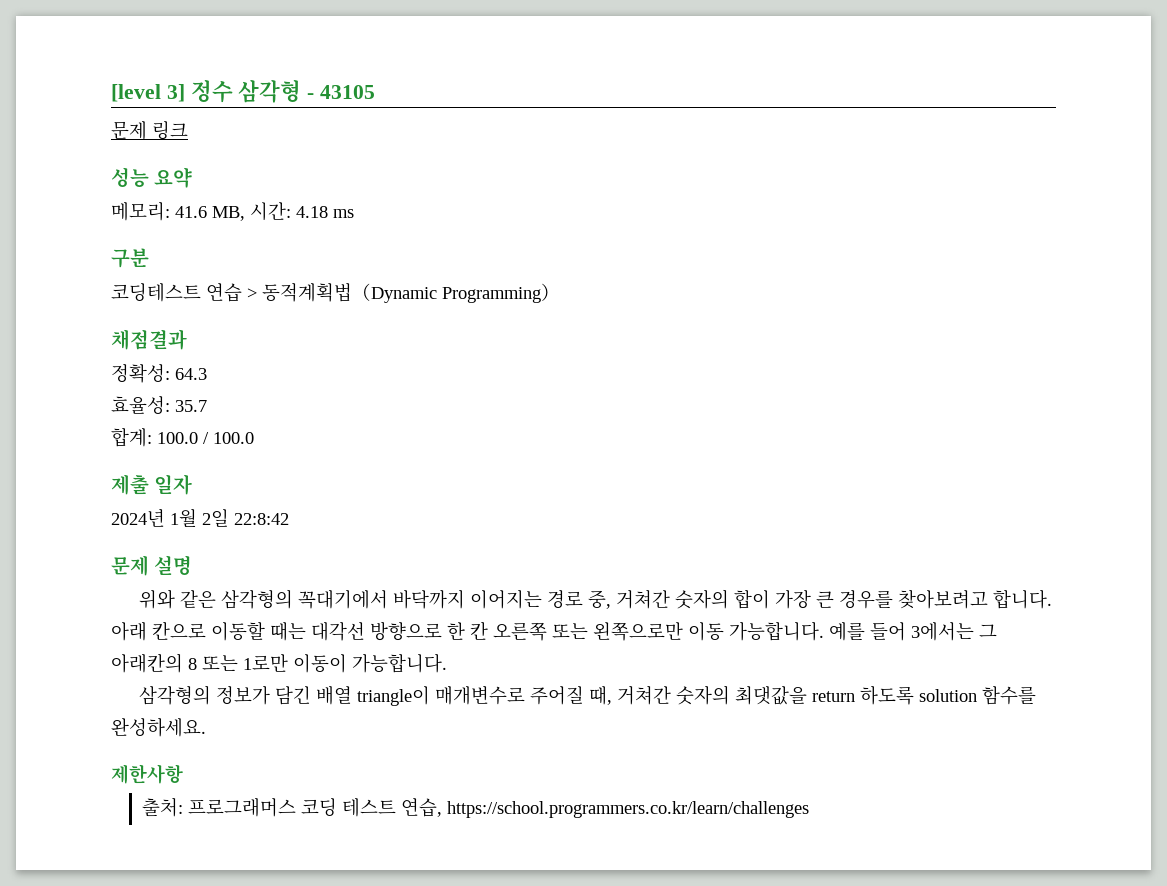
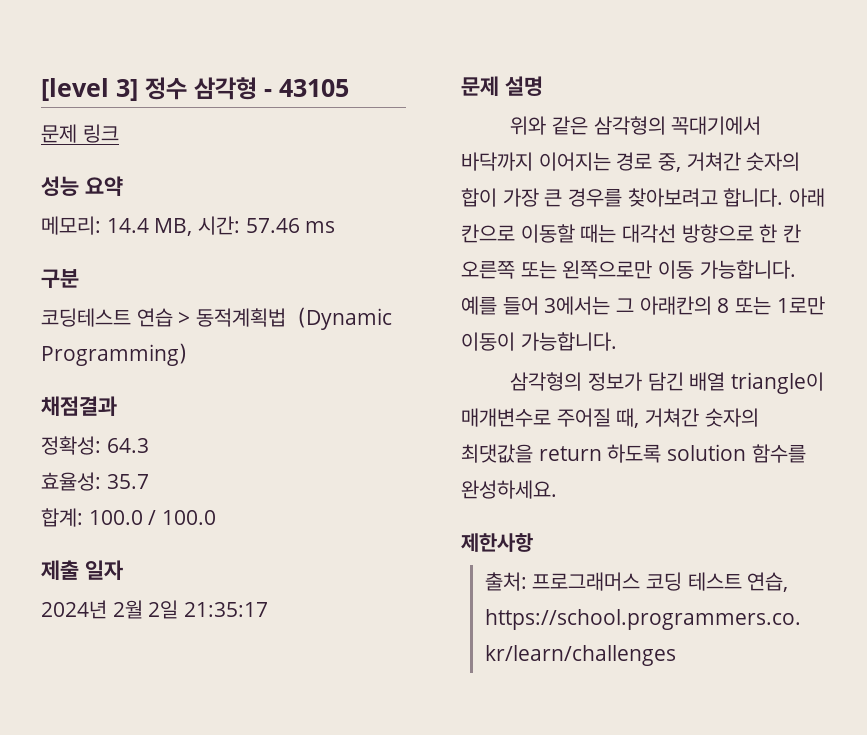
- 메모리: 41.6 MB, 시간: 4.18 ms
+ 메모리: 14.4 MB, 시간: 57.46 ms
- 2024년 1월 2일 22:8:42
+ 2024년 2월 2일 21:35:17

